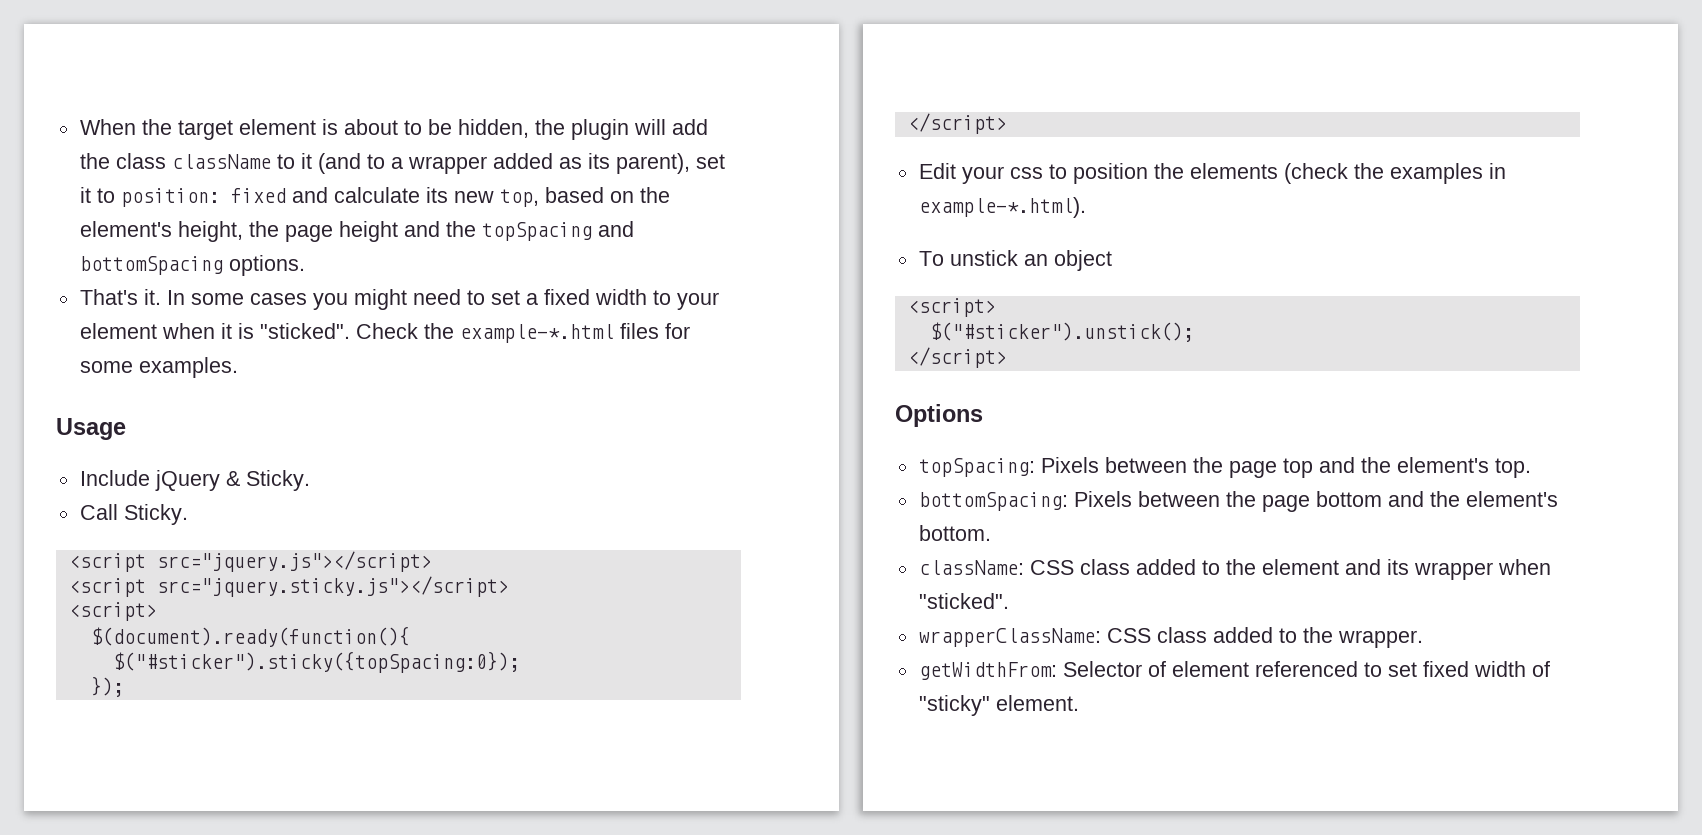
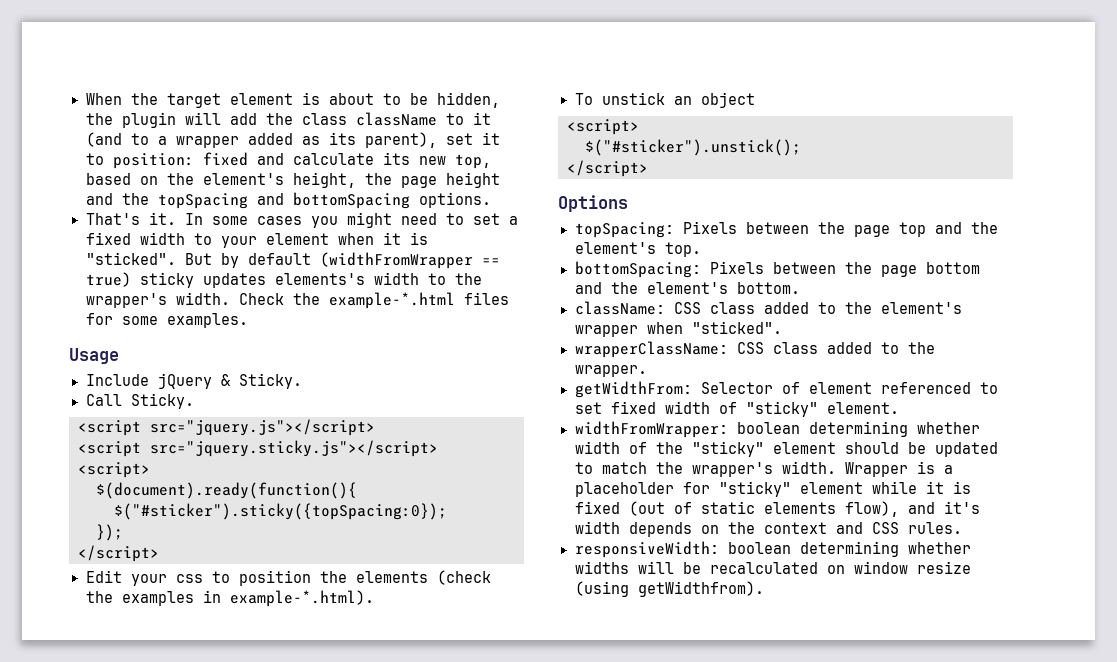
+ But by default (widthFromWrapper == true) sticky updates elements's width to the wrapper's width.
- className: CSS class added to the element and its wrapper when "sticked".
+ className: CSS class added to the element's wrapper when "sticked".
+ widthFromWrapper: boolean determining whether width of the "sticky" element should be updated to match the wrapper's width. Wrapper is a placeholder for "sticky" element while it is fixed (out of static elements flow), and it's width depends on the context and CSS rules.
+ responsiveWidth: boolean determining whether widths will be recalculated on window resize (using getWidthfrom).

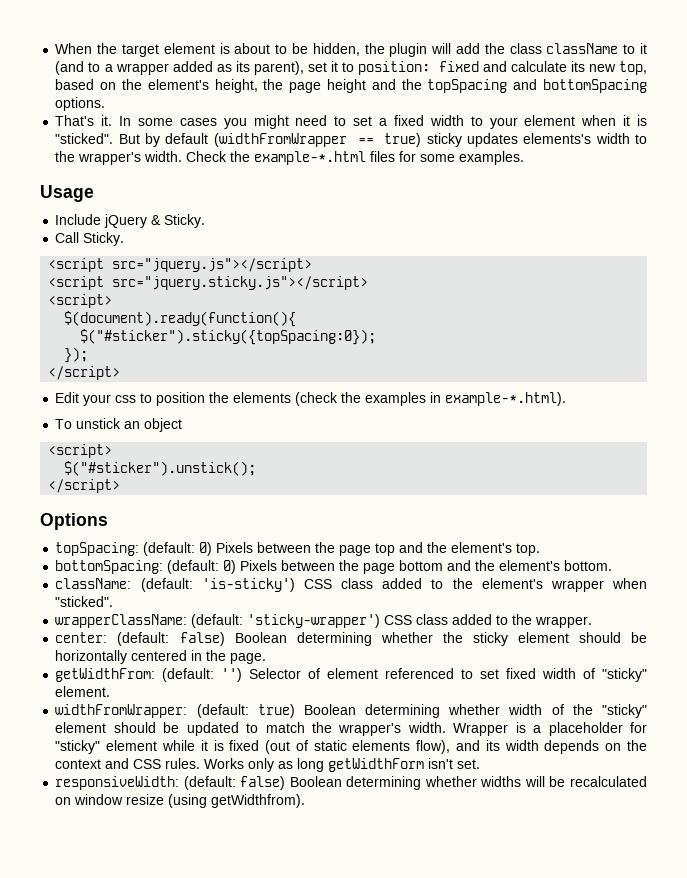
- topSpacing: Pixels between the page top and the element's top.
+ topSpacing: (default: 0) Pixels between the page top and the element's top.
- bottomSpacing: Pixels between the page bottom and the element's bottom.
+ bottomSpacing: (default: 0) Pixels between the page bottom and the element's bottom.
- className: CSS class added to the element's wrapper when "sticked".
+ className: (default: 'is-sticky') CSS class added to the element's wrapper when "sticked".
- wrapperClassName: CSS class added to the wrapper.
+ wrapperClassName: (default: 'sticky-wrapper') CSS class added to the wrapper.
+ center: (default: false) Boolean determining whether the sticky element should be horizontally centered in the page.
- getWidthFrom: Selector of element referenced to set fixed width of "sticky" element.
+ getWidthFrom: (default: '') Selector of element referenced to set fixed width of "sticky" element.
- widthFromWrapper: boolean determining whether width of the "sticky" element should be updated to match the wrapper's width.
+ widthFromWrapper: (default: true) Boolean determining whether width of the "sticky" element should be updated to match the wrapper's width.
- Wrapper is a placeholder for "sticky" element while it is fixed (out of static elements flow), and it's width depends on the context and CSS rules.
- responsiveWidth: boolean determining whether widths will be recalculated on window resize (using getWidthfrom).
+ Wrapper is a placeholder for "sticky" element while it is fixed (out of static elements flow), and its width depends on the context and CSS rules. Works only as long getWidthForm isn't set.
+ responsiveWidth: (default: false) Boolean determining whether widths will be recalculated on window resize (using getWidthfrom).

